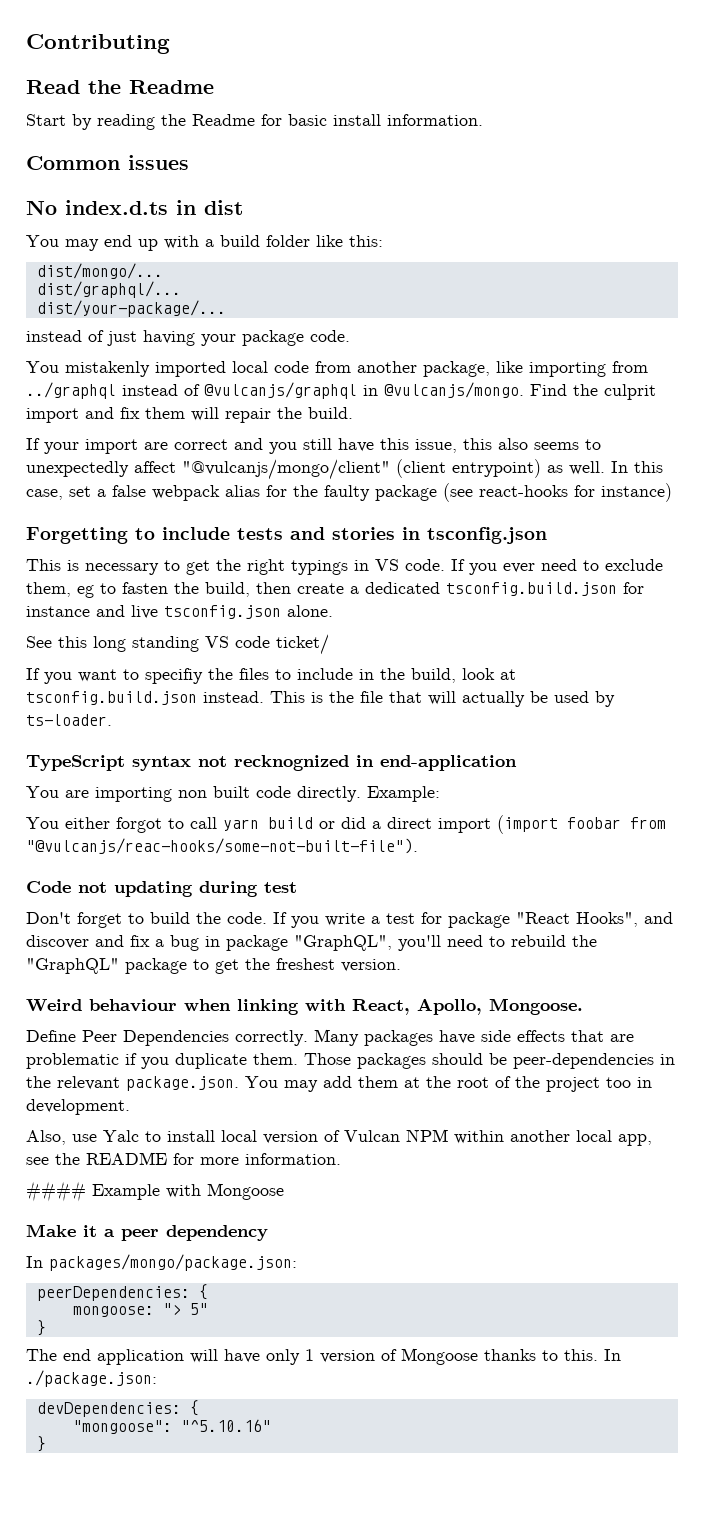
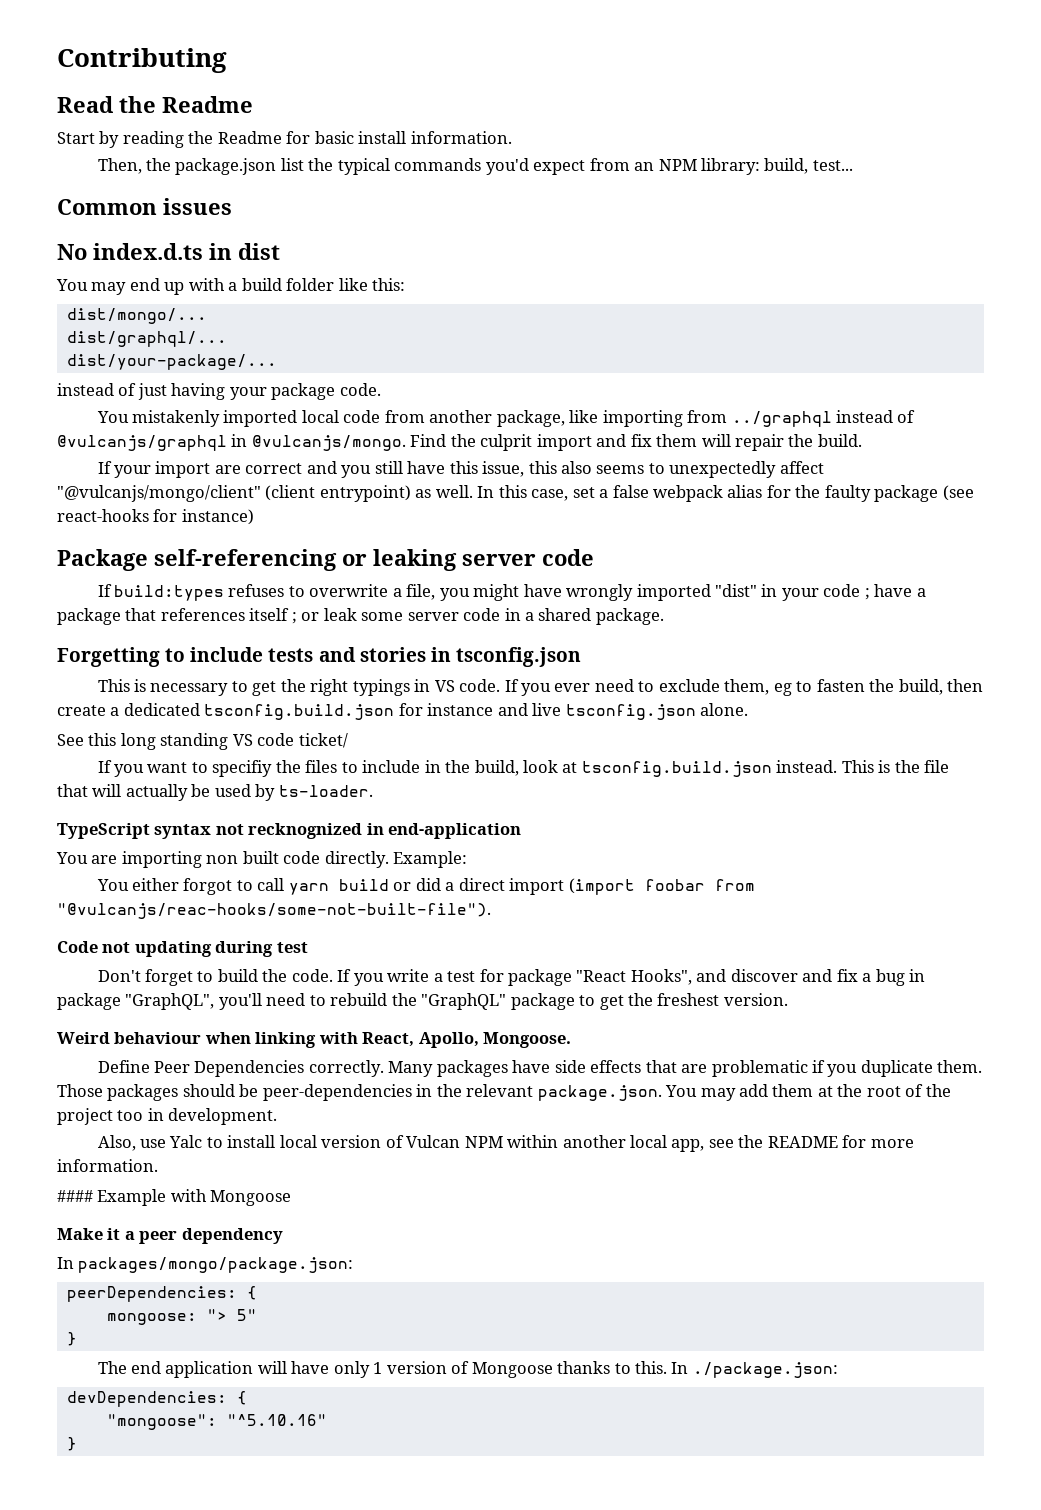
+ Then, the package.json list the typical commands you'd expect from an NPM library: build, test...
+ Package self-referencing or leaking server code
+ If build:types refuses to overwrite a file, you might have wrongly imported "dist" in your code ; have a package that references itself ; or leak some server code in a shared package.

